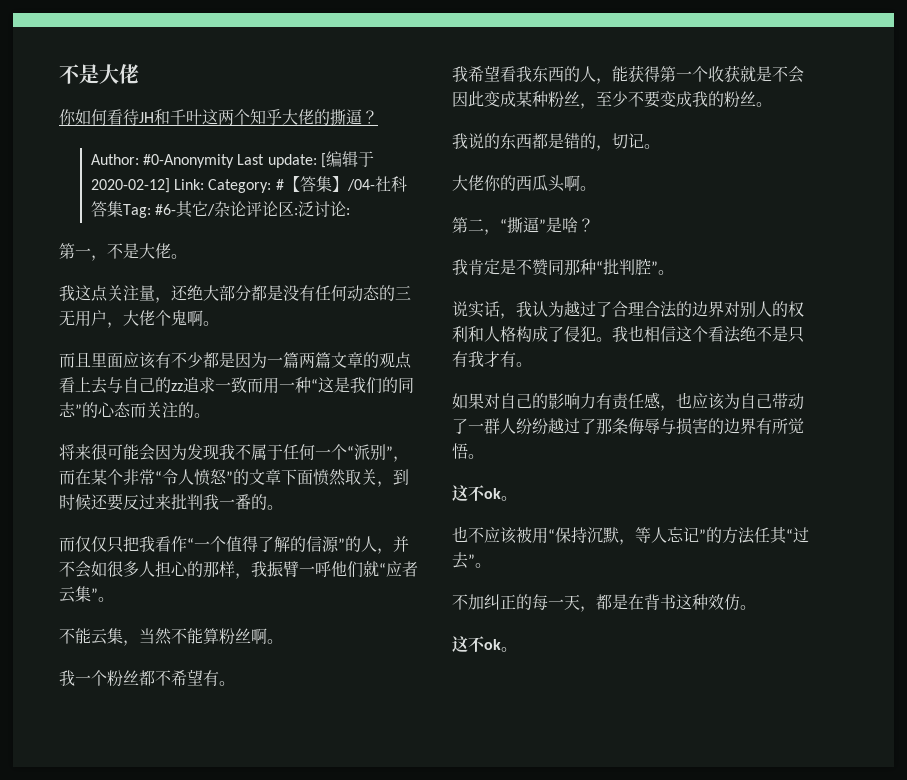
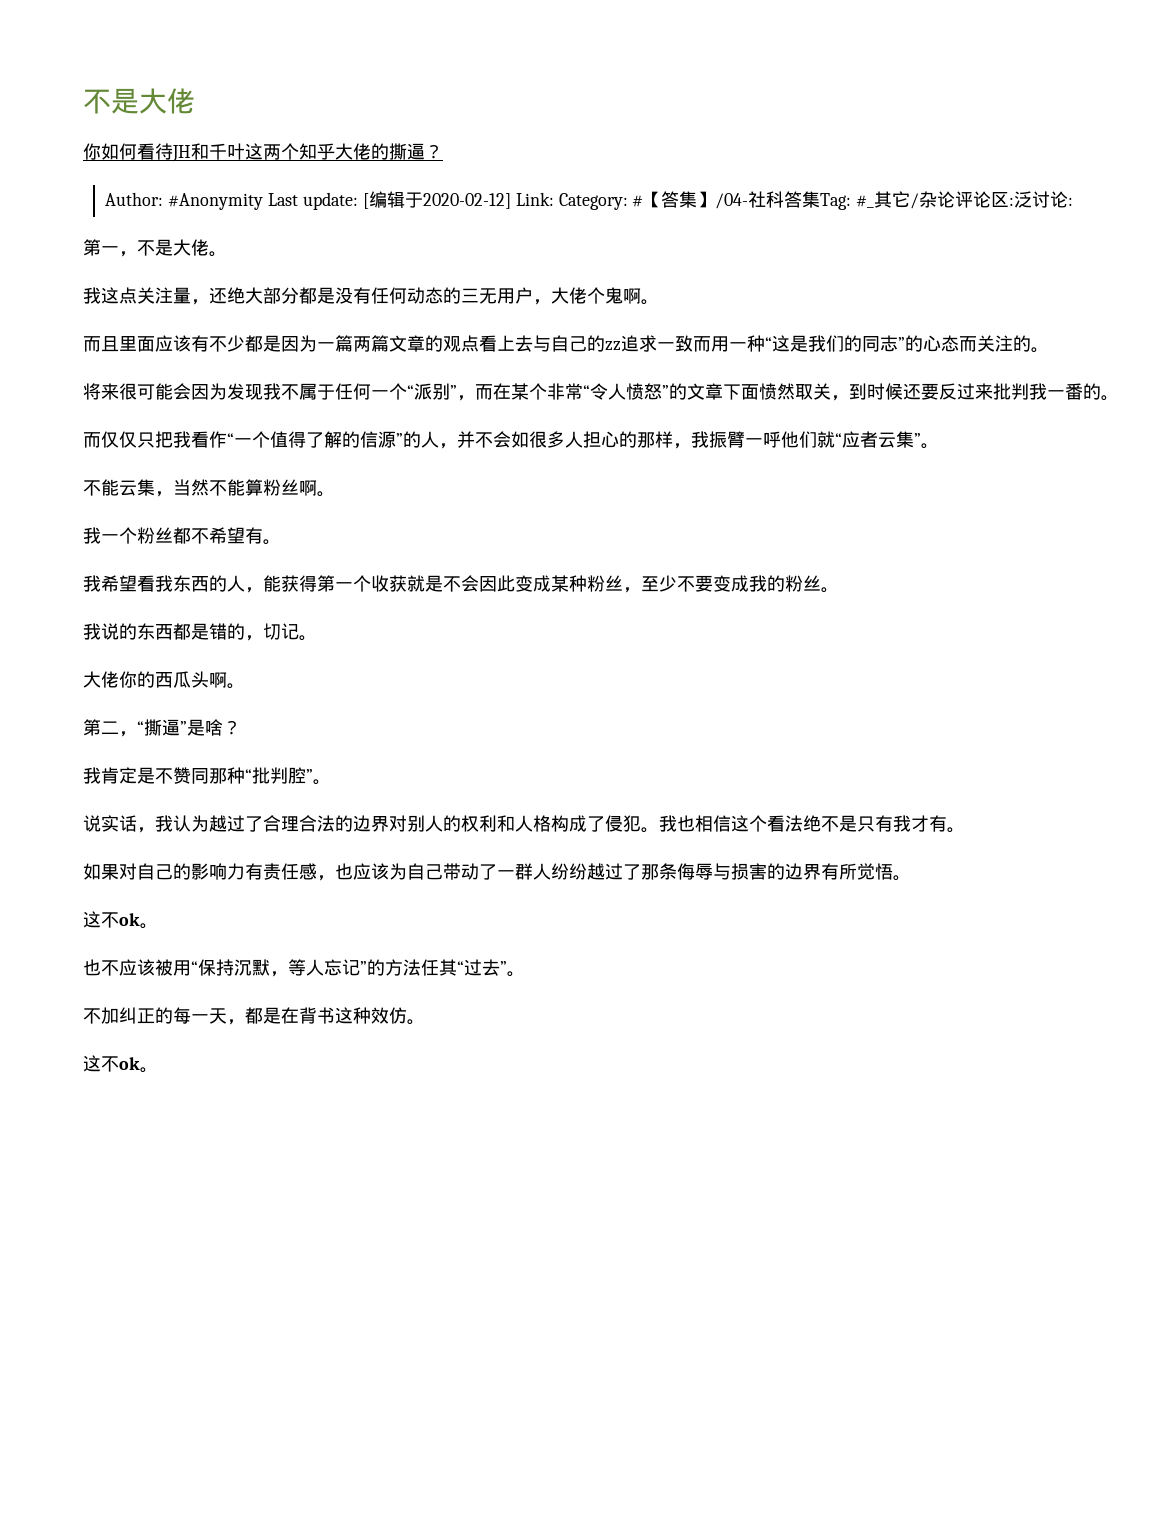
- Author: #0-Anonymity Last update: [编辑于2020-02-12] Link: Category: #【答集】/04-社科答集Tag: #6-其它/杂论评论区:泛讨论:
+ Author: #Anonymity Last update: [编辑于2020-02-12] Link: Category: #【答集】/04-社科答集Tag: #_其它/杂论评论区:泛讨论:

